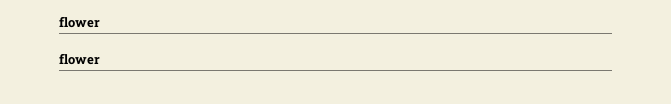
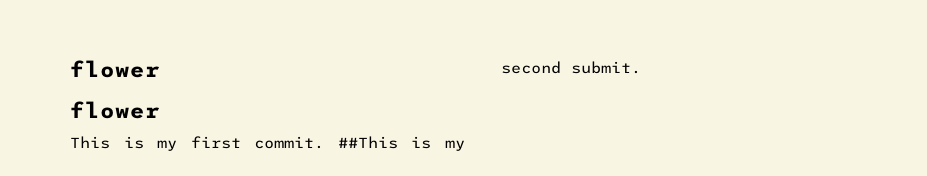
+ This is my first commit. ##This is my second submit.

